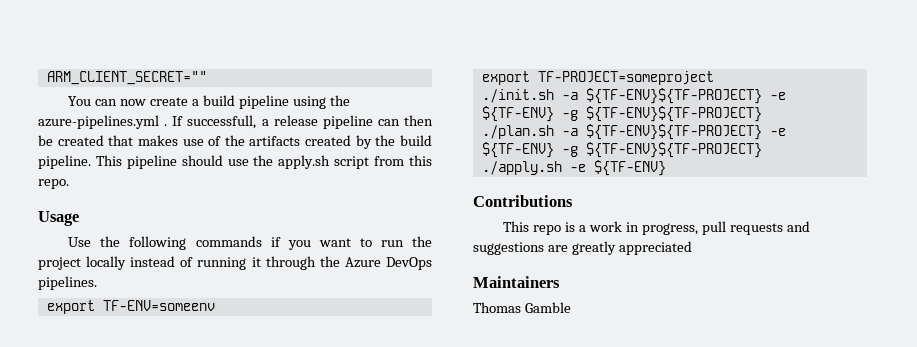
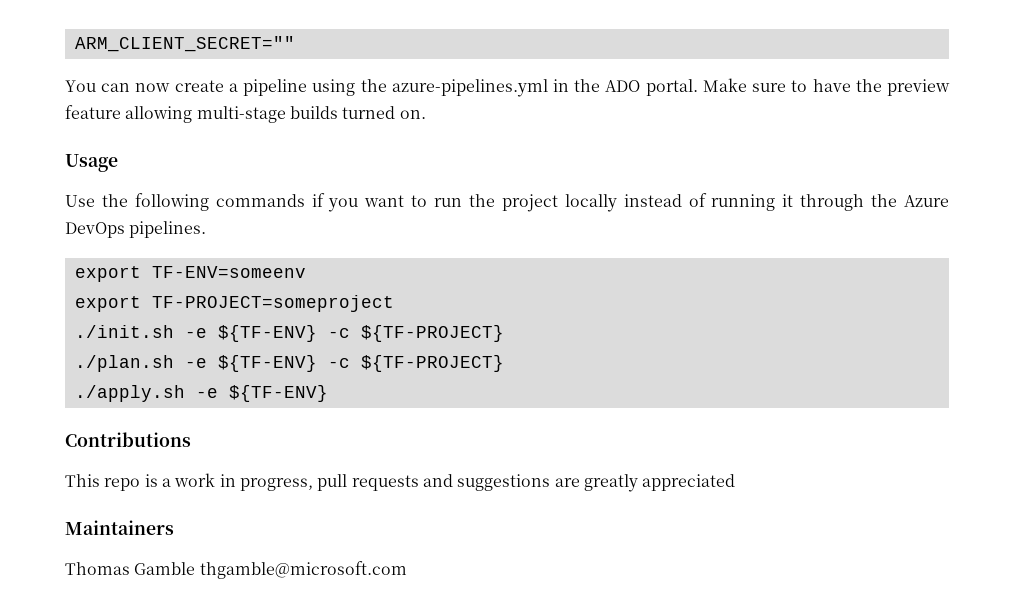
- You can now create a build pipeline using the azure-pipelines.yml . If successfull, a release pipeline can then be created that makes use of the artifacts created by the build pipeline. This pipeline should use the apply.sh script from this repo.
+ You can now create a pipeline using the azure-pipelines.yml in the ADO portal. Make sure to have the preview feature allowing multi-stage builds turned on.
- ./init.sh -a ${TF-ENV}${TF-PROJECT} -e ${TF-ENV} -g ${TF-ENV}${TF-PROJECT}
- ./plan.sh -a ${TF-ENV}${TF-PROJECT} -e ${TF-ENV} -g ${TF-ENV}${TF-PROJECT}
+ ./init.sh -e ${TF-ENV} -c ${TF-PROJECT}
+ ./plan.sh -e ${TF-ENV} -c ${TF-PROJECT}
- Thomas Gamble
+ Thomas Gamble thgamble@microsoft.com

